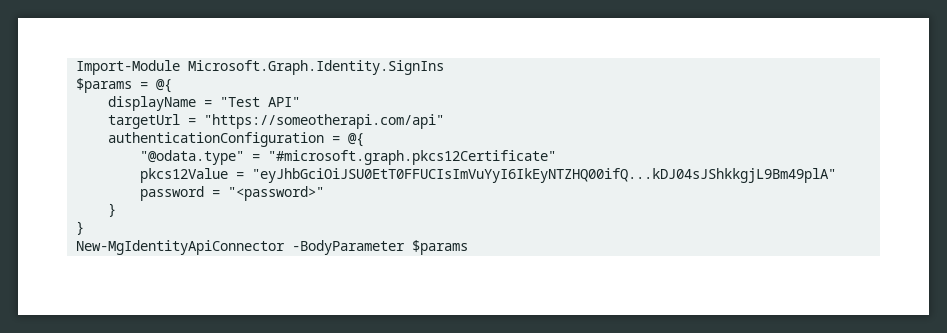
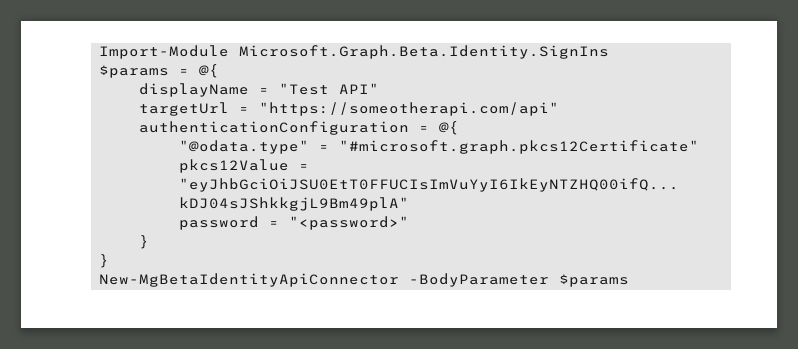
- Import-Module Microsoft.Graph.Identity.SignIns
+ Import-Module Microsoft.Graph.Beta.Identity.SignIns
- New-MgIdentityApiConnector -BodyParameter $params
+ New-MgBetaIdentityApiConnector -BodyParameter $params

